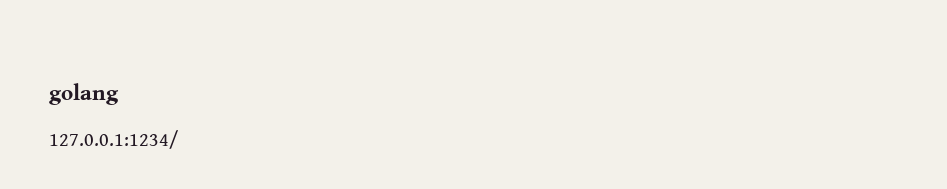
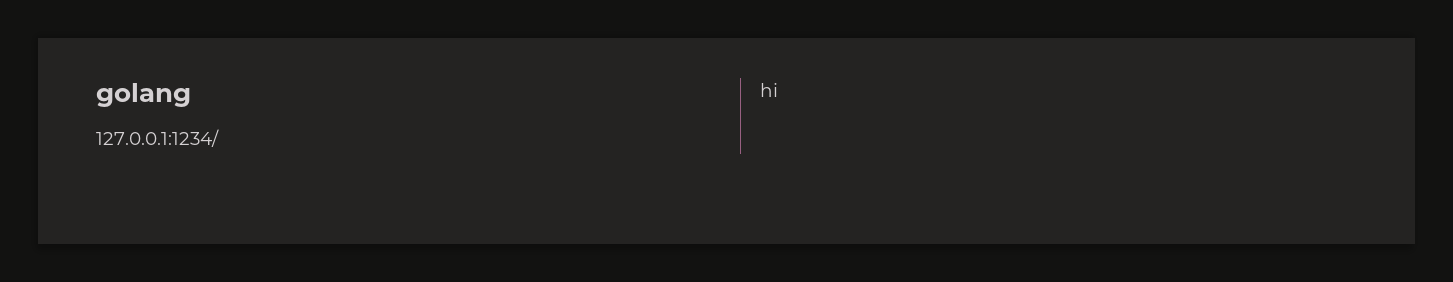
+ hi

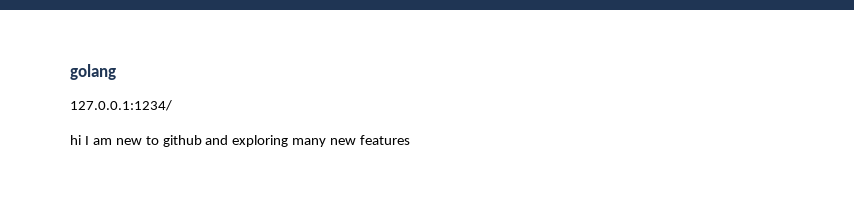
- hi
+ hi I am new to github and exploring many new features

